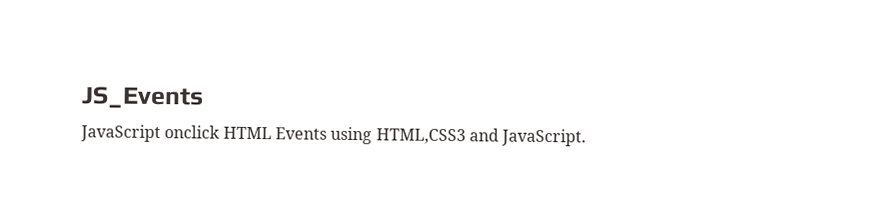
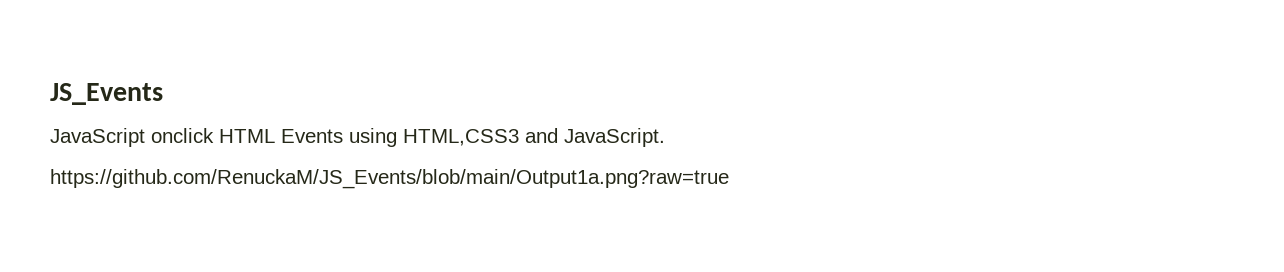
+ https://github.com/RenuckaM/JS_Events/blob/main/Output1a.png?raw=true

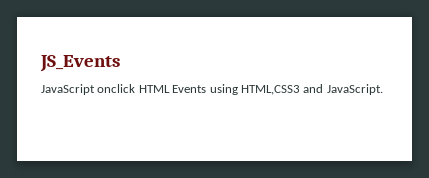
- https://github.com/RenuckaM/JS_Events/blob/main/Output1a.png?raw=true

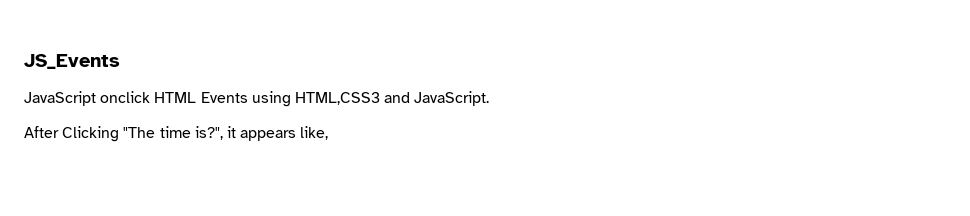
+ After Clicking "The time is?", it appears like,

